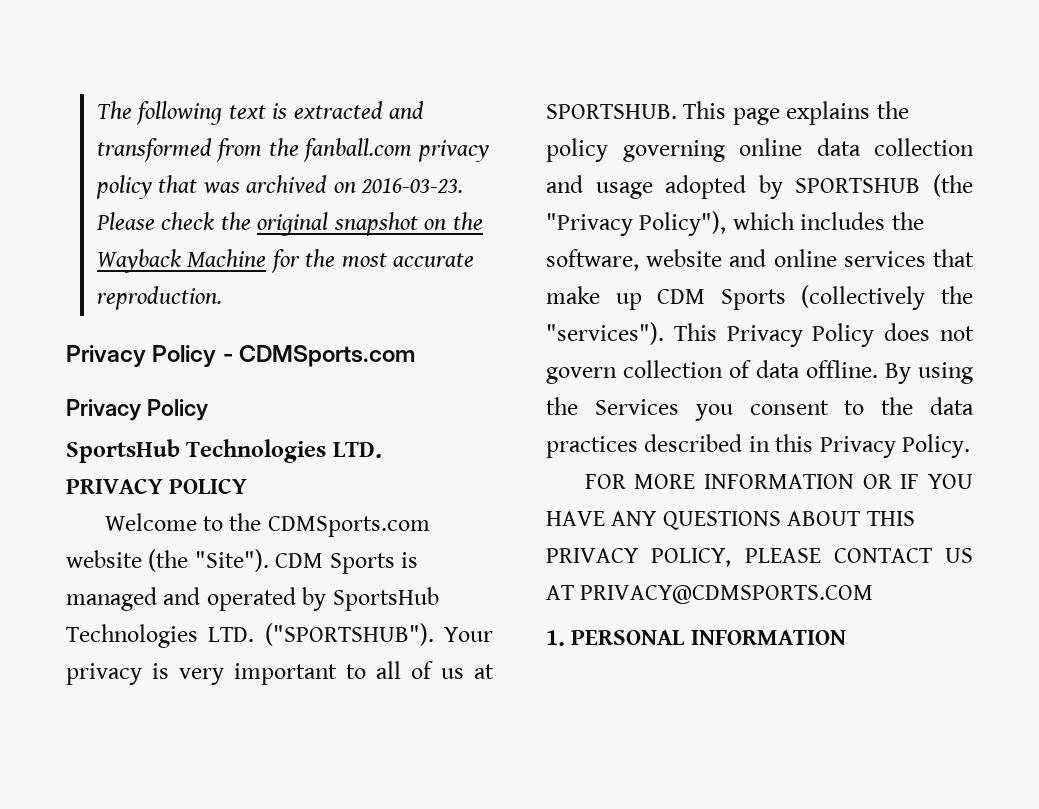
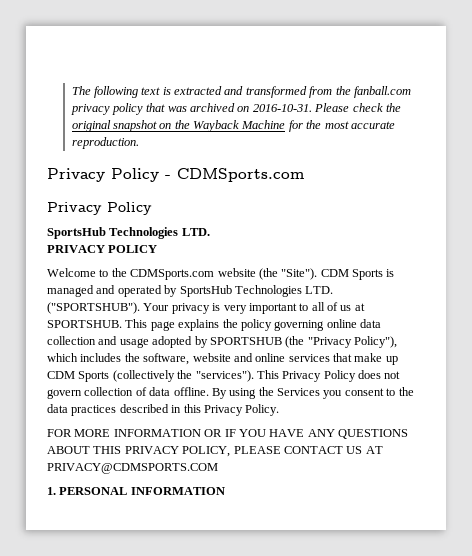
- The following text is extracted and transformed from the fanball.com privacy policy that was archived on 2016-03-23.
+ The following text is extracted and transformed from the fanball.com privacy policy that was archived on 2016-10-31.

